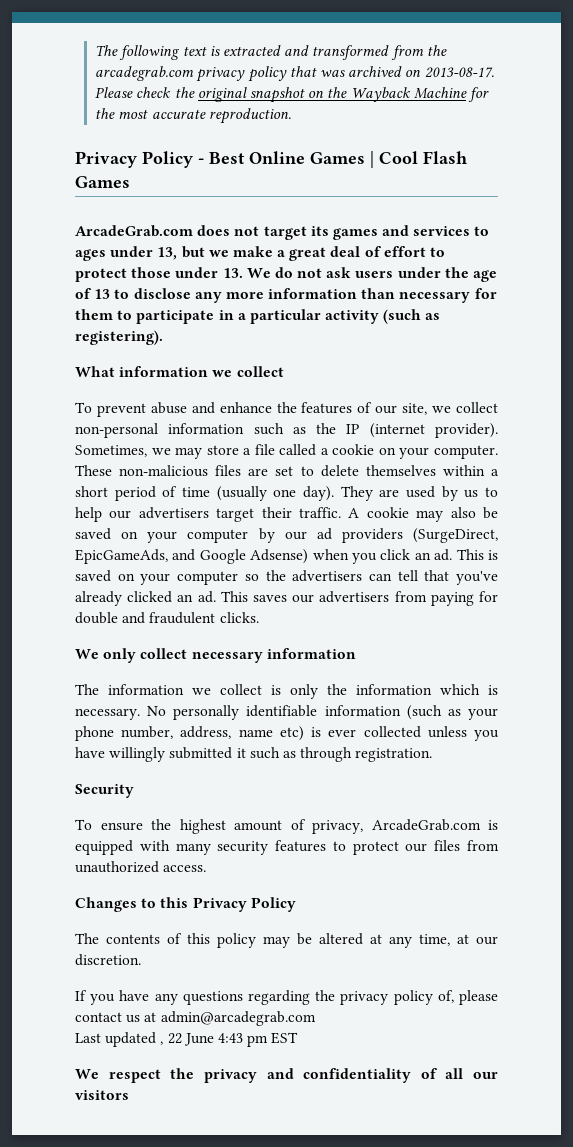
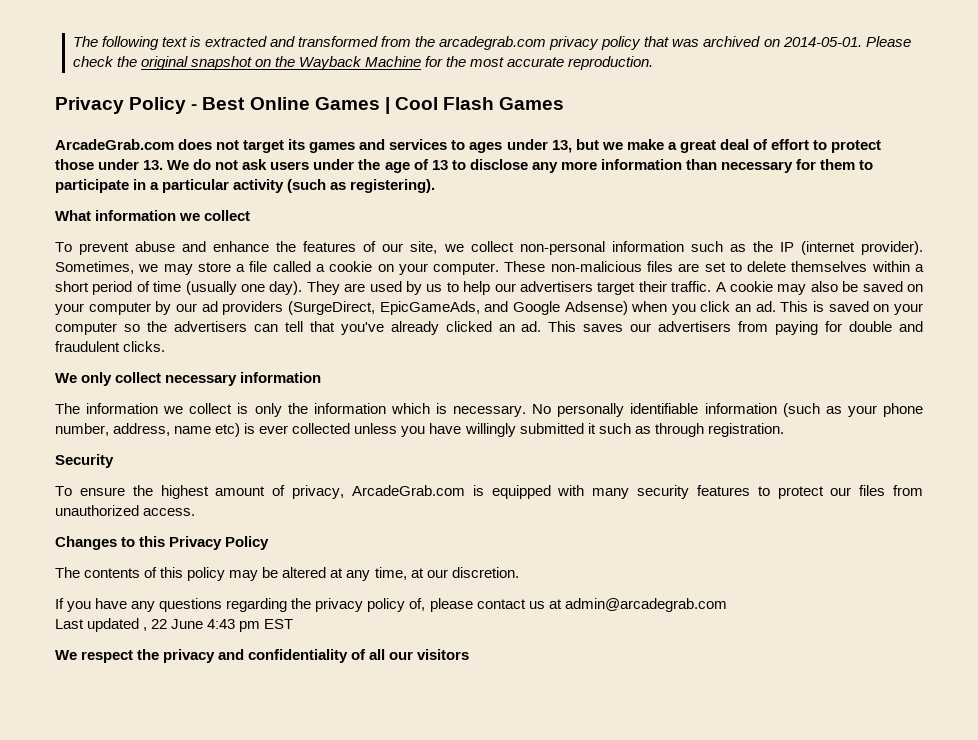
- The following text is extracted and transformed from the arcadegrab.com privacy policy that was archived on 2013-08-17.
+ The following text is extracted and transformed from the arcadegrab.com privacy policy that was archived on 2014-05-01.

